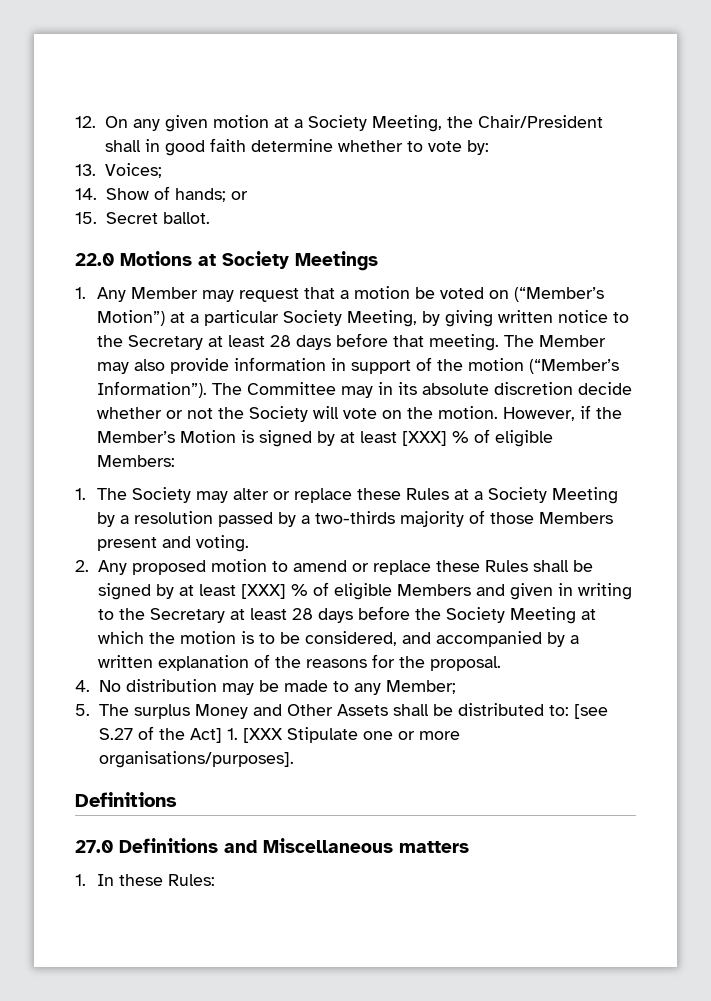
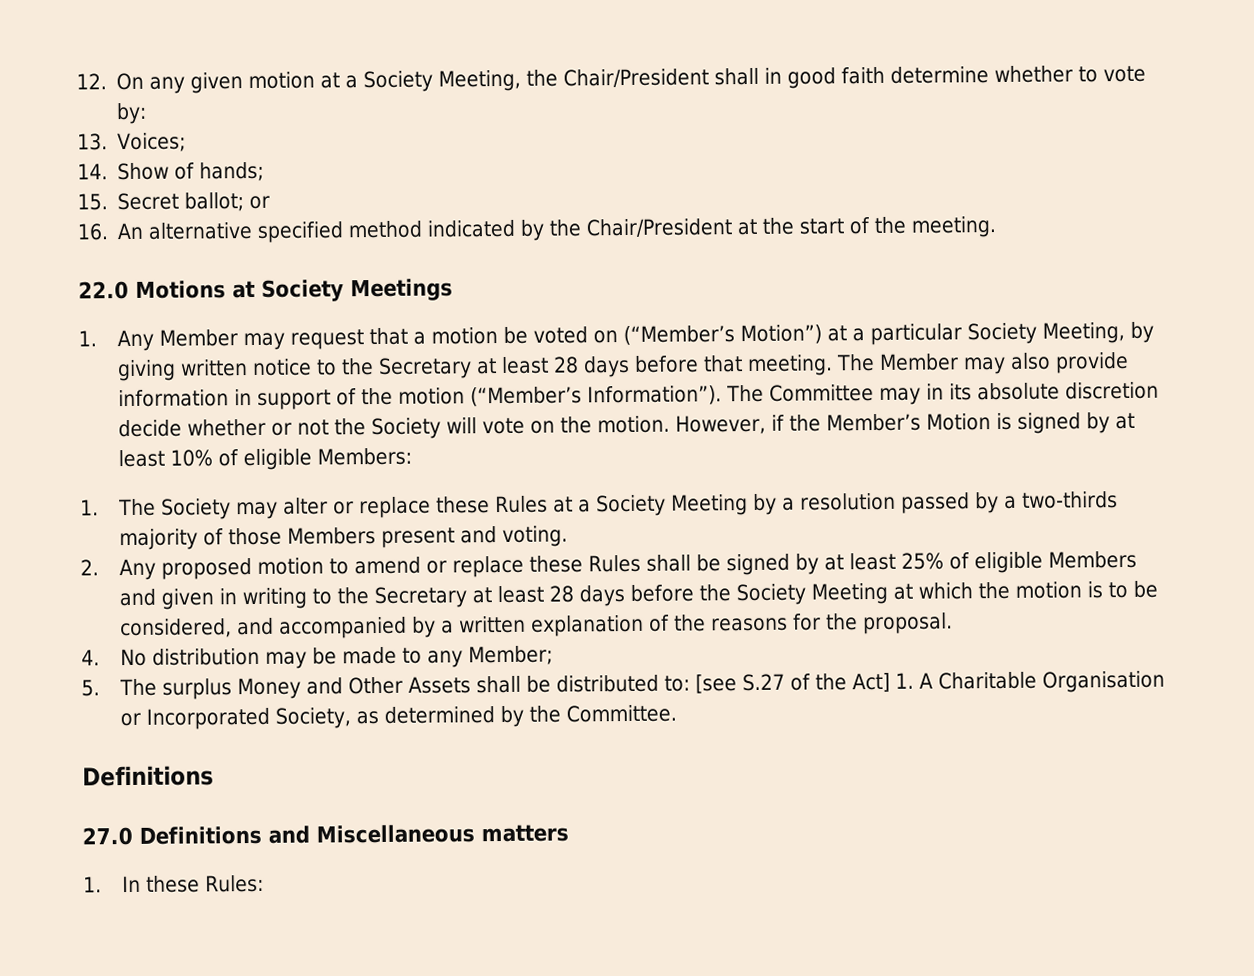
- 14. Show of hands; or
- 15. Secret ballot.
+ 14. Show of hands;
+ 15. Secret ballot; or
+ 16. An alternative specified method indicated by the Chair/President at the start of the meeting.
- However, if the Member’s Motion is signed by at least [XXX] % of eligible Members:
+ However, if the Member’s Motion is signed by at least 10% of eligible Members:
- 2. Any proposed motion to amend or replace these Rules shall be signed by at least [XXX] % of eligible Members and given in writing to the Secretary at least 28 days before the Society Meeting at which the motion is to be considered, and accompanied by a written explanation of the reasons for the proposal.
+ 2. Any proposed motion to amend or replace these Rules shall be signed by at least 25% of eligible Members and given in writing to the Secretary at least 28 days before the Society Meeting at which the motion is to be considered, and accompanied by a written explanation of the reasons for the proposal.
- 5. The surplus Money and Other Assets shall be distributed to: [see S.27 of the Act] 1. [XXX Stipulate one or more organisations/purposes].
+ 5. The surplus Money and Other Assets shall be distributed to: [see S.27 of the Act] 1. A Charitable Organisation or Incorporated Society, as determined by the Committee.

